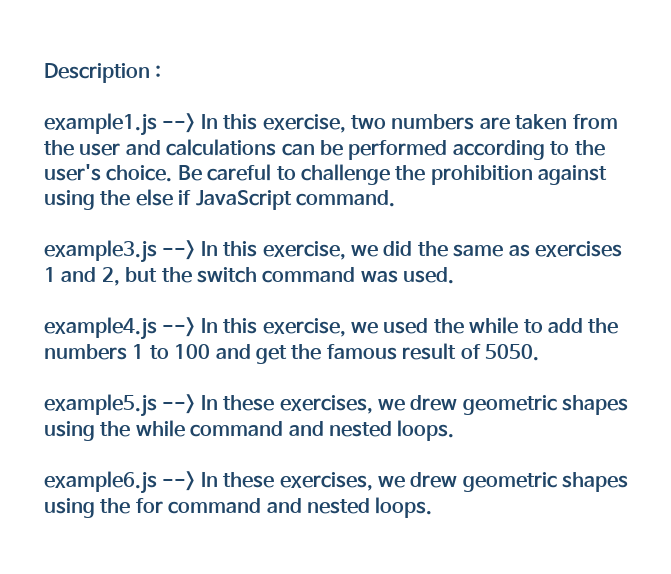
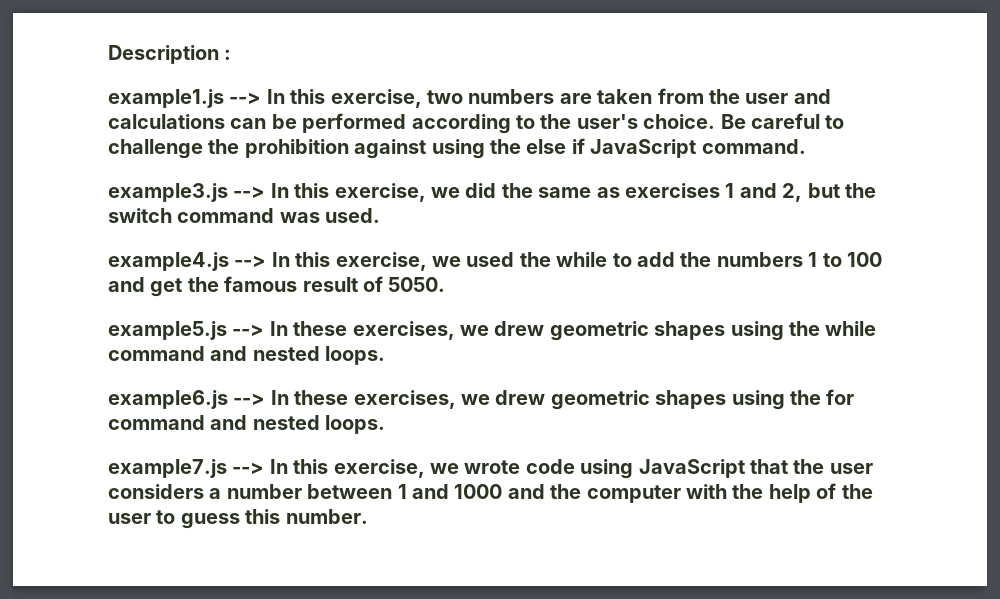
+ example7.js --> In this exercise, we wrote code using JavaScript that the user considers a number between 1 and 1000 and the computer with the help of the user to guess this number.

